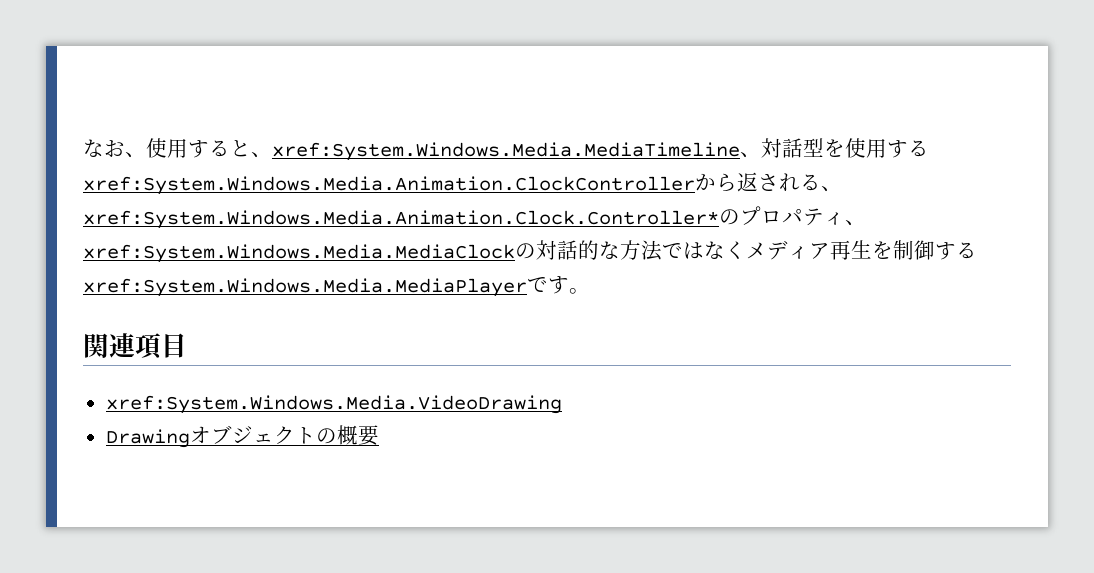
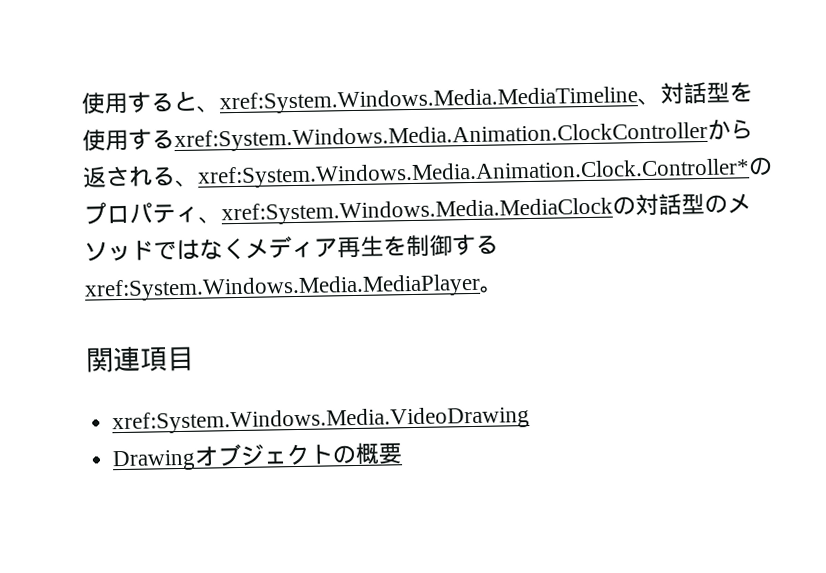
- なお、使用すると、xref:System.Windows.Media.MediaTimeline、対話型を使用するxref:System.Windows.Media.Animation.ClockControllerから返される、xref:System.Windows.Media.Animation.Clock.Controller*のプロパティ、xref:System.Windows.Media.MediaClockの対話的な方法ではなくメディア再生を制御するxref:System.Windows.Media.MediaPlayerです。
+ 使用すると、xref:System.Windows.Media.MediaTimeline、対話型を使用するxref:System.Windows.Media.Animation.ClockControllerから返される、xref:System.Windows.Media.Animation.Clock.Controller*のプロパティ、xref:System.Windows.Media.MediaClockの対話型のメソッドではなくメディア再生を制御するxref:System.Windows.Media.MediaPlayer。

